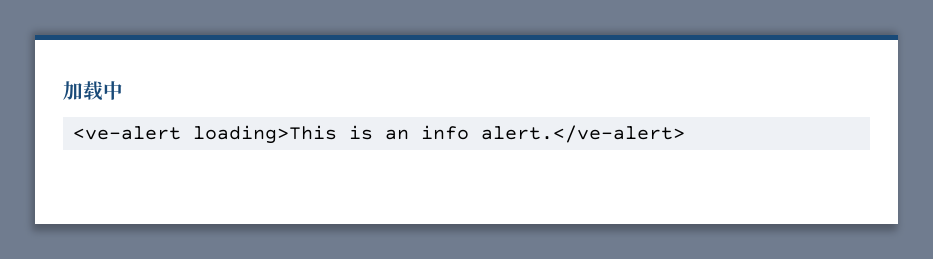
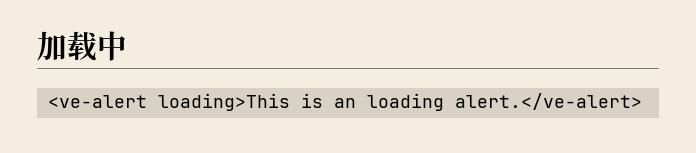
- <ve-alert loading>This is an info alert.</ve-alert>
+ <ve-alert loading>This is an loading alert.</ve-alert>

